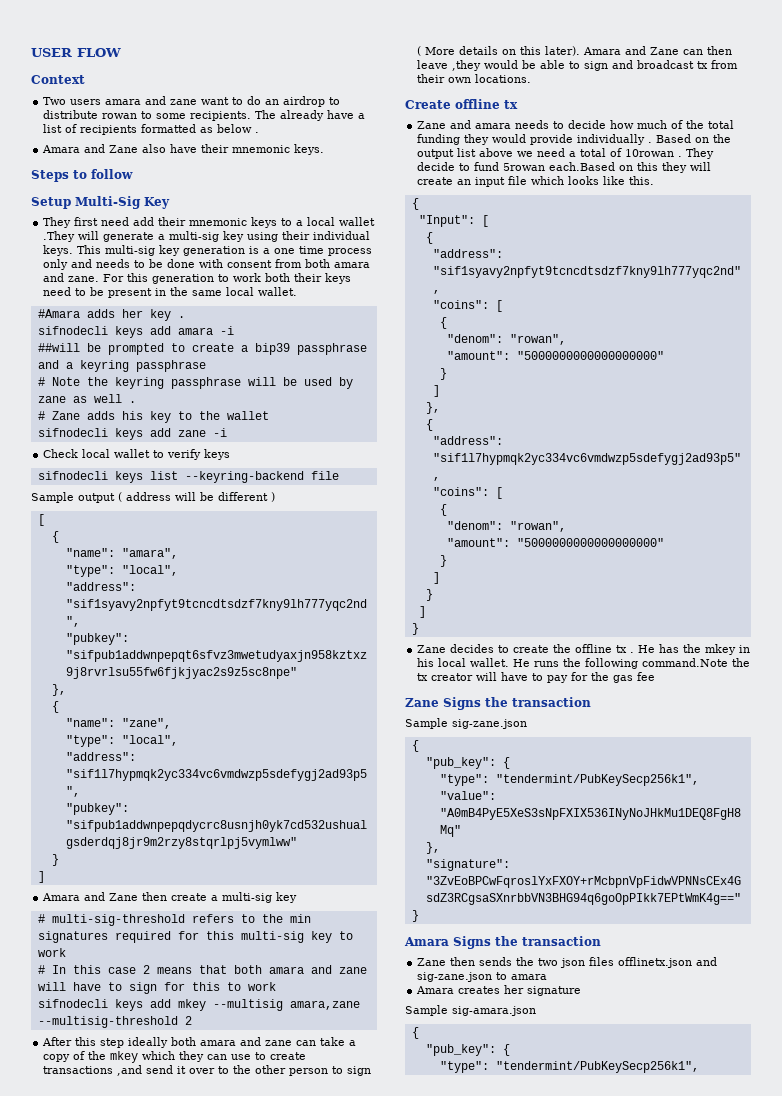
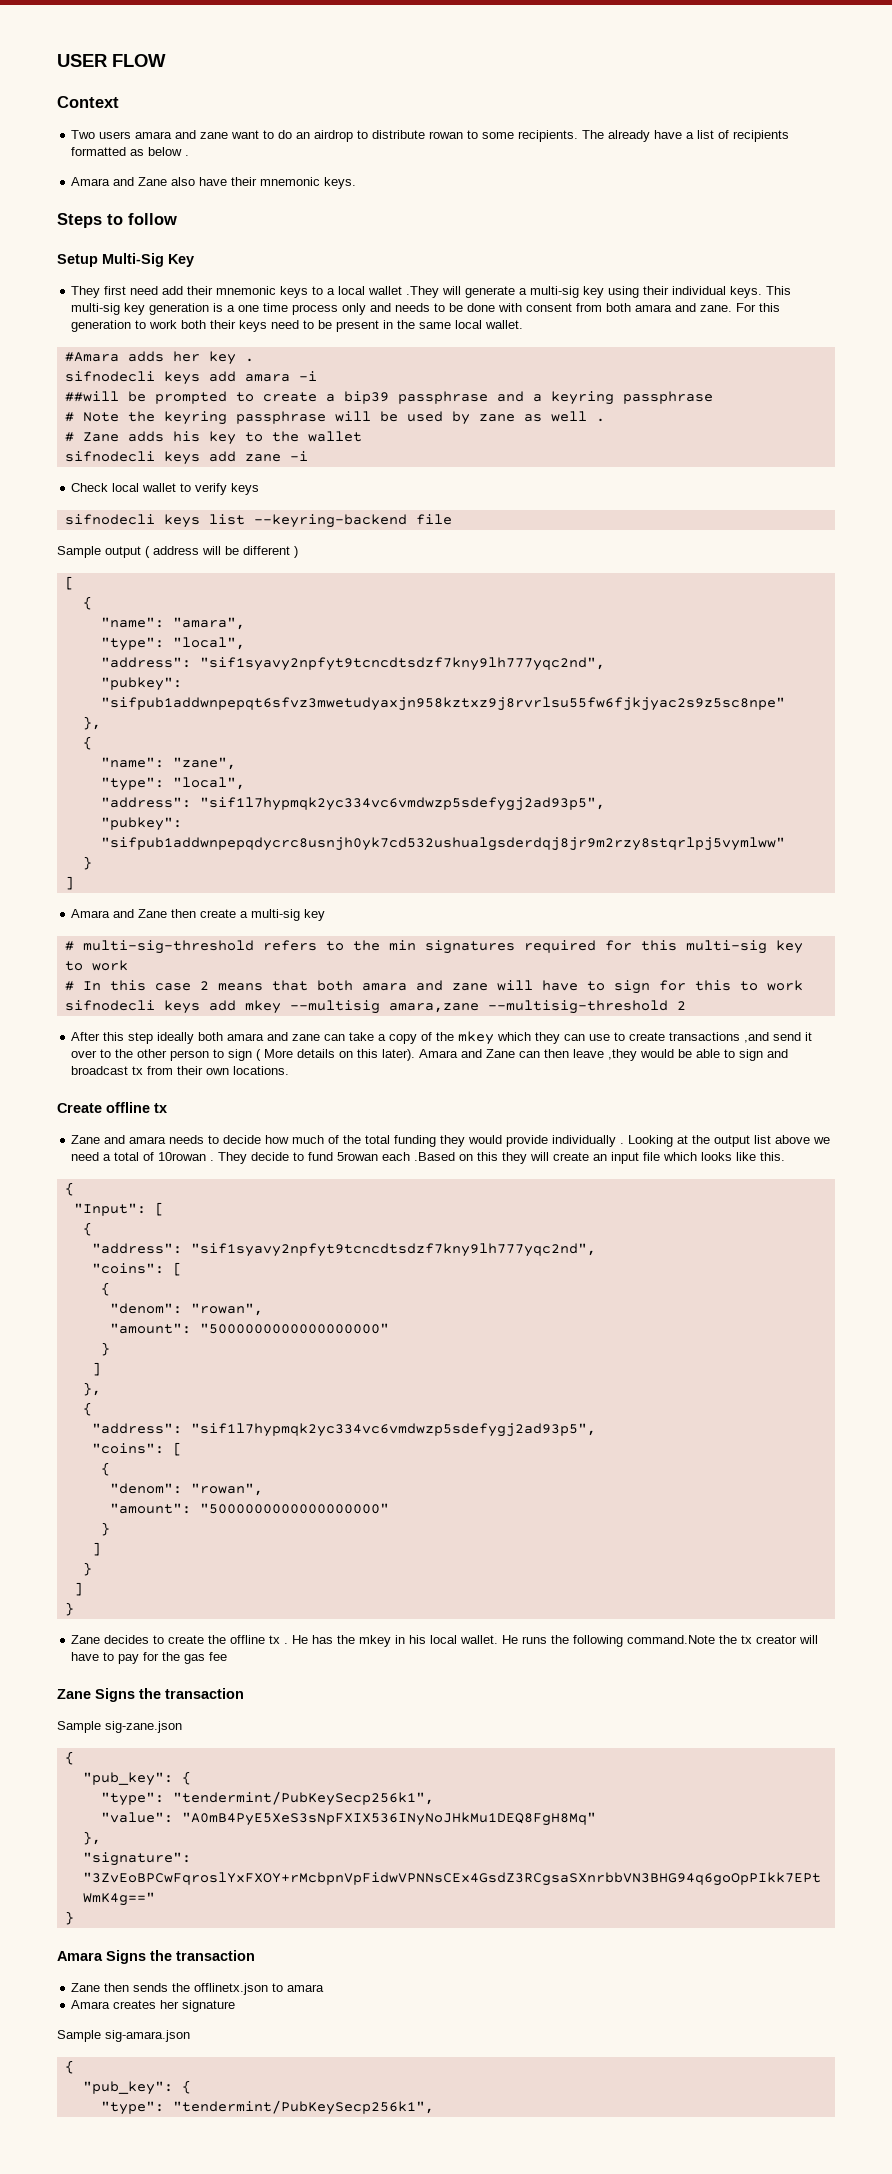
- Based on the output list above we need a total of 10rowan .
+ Looking at the output list above we need a total of 10rowan .
- They decide to fund 5rowan each.Based on this they will create an input file which looks like this.
+ They decide to fund 5rowan each .Based on this they will create an input file which looks like this.
- Zane then sends the two json files offlinetx.json and sig-zane.json to amara
+ Zane then sends the offlinetx.json to amara

